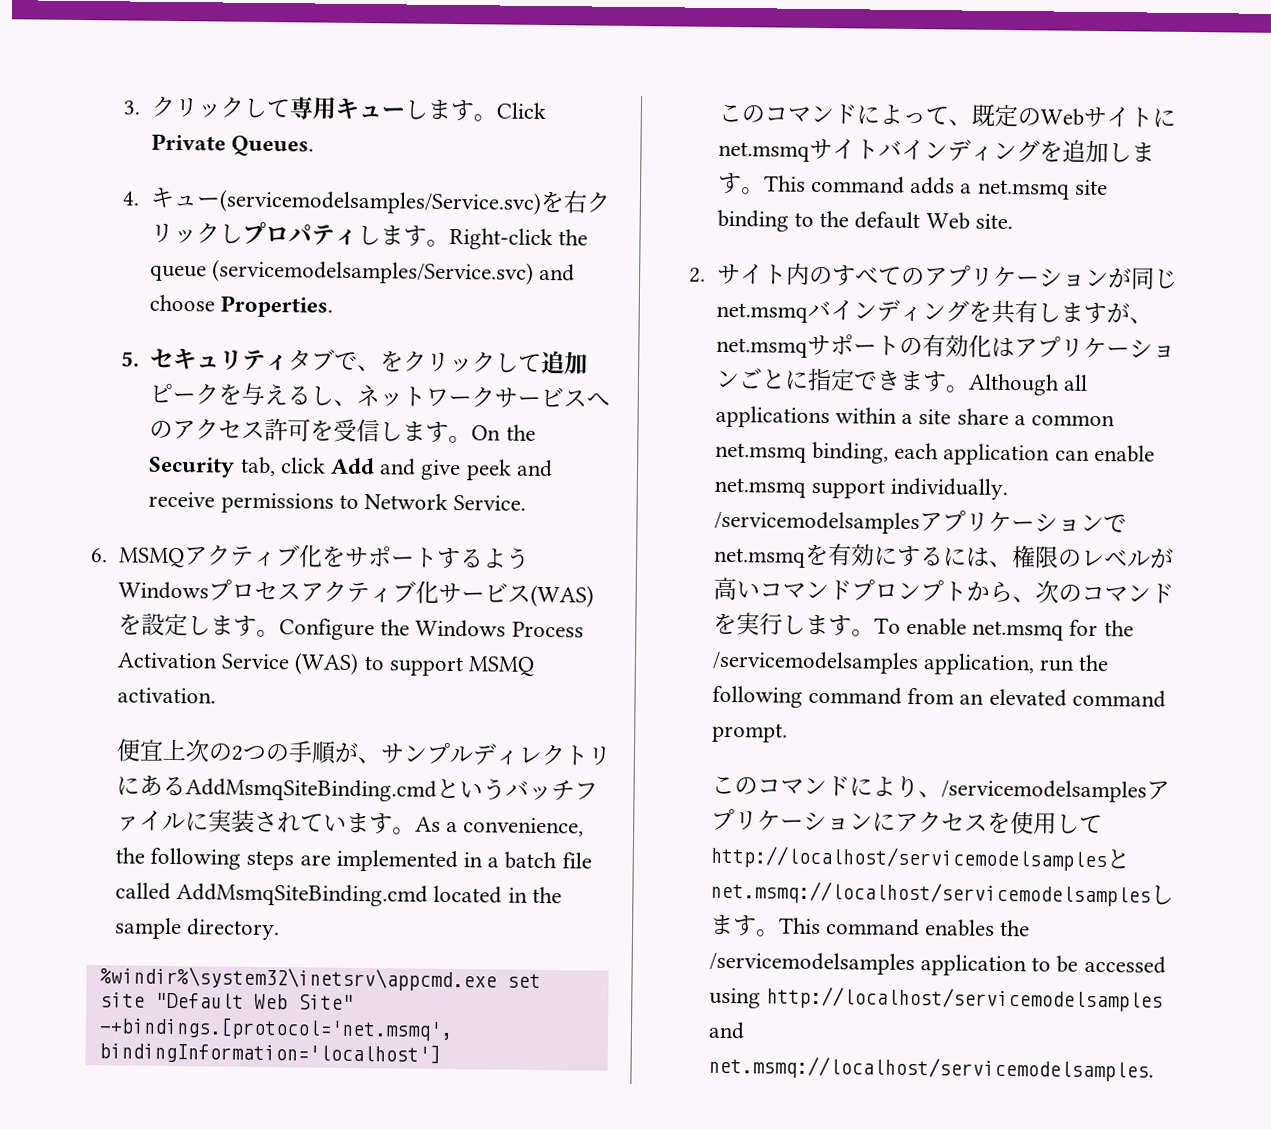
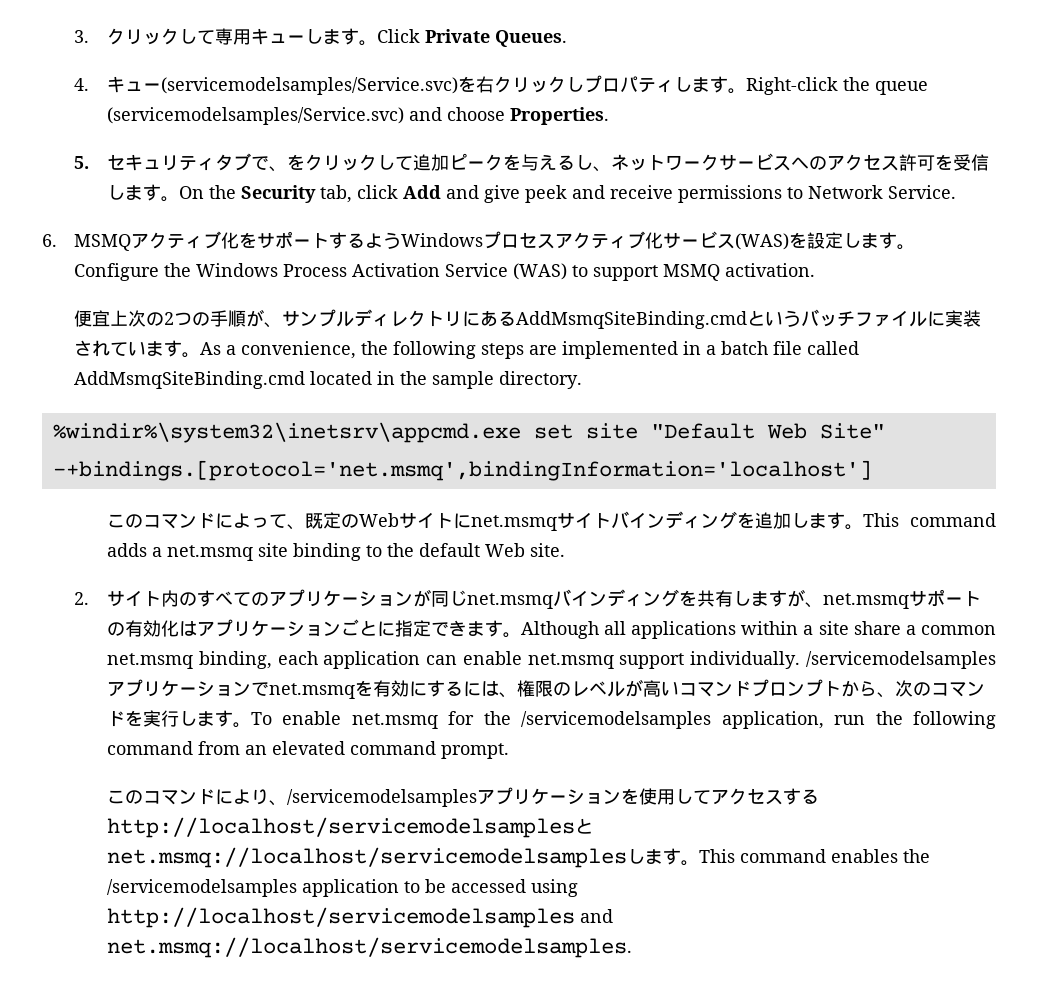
- このコマンドにより、/servicemodelsamplesアプリケーションにアクセスを使用してhttp://localhost/servicemodelsamplesとnet.msmq://localhost/servicemodelsamplesします。
+ このコマンドにより、/servicemodelsamplesアプリケーションを使用してアクセスするhttp://localhost/servicemodelsamplesとnet.msmq://localhost/servicemodelsamplesします。

